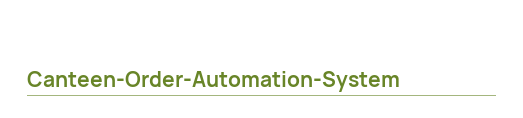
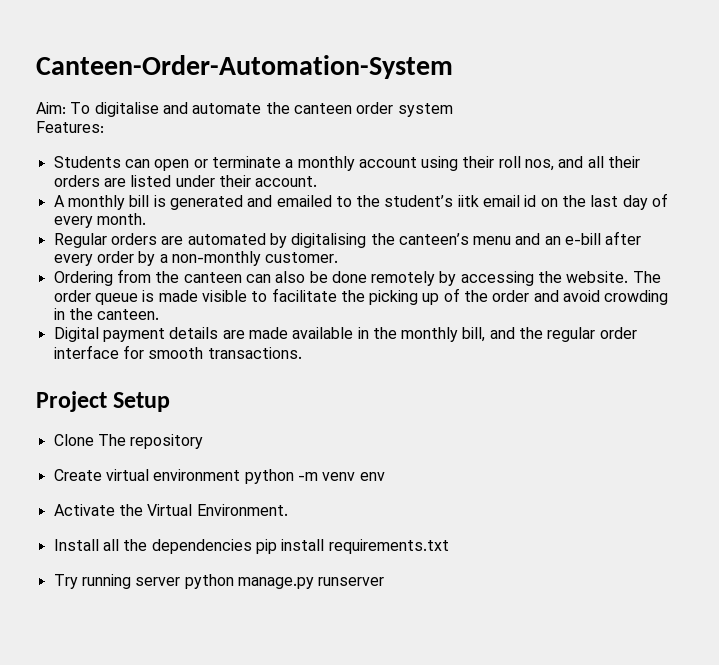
+ Aim: To digitalise and automate the canteen order system
+ Features:
+ Students can open or terminate a monthly account using their roll nos, and all their orders are listed under their account.
+ A monthly bill is generated and emailed to the student’s iitk email id on the last day of every month.
+ Regular orders are automated by digitalising the canteen’s menu and an e-bill after every order by a non-monthly customer.
+ Ordering from the canteen can also be done remotely by accessing the website. The order queue is made visible to facilitate the picking up of the order and avoid crowding in the canteen.
+ Digital payment details are made available in the monthly bill, and the regular order interface for smooth transactions.
+ Project Setup
+ Clone The repository
+ Create virtual environment python -m venv env
+ Activate the Virtual Environment.
+ Install all the dependencies pip install requirements.txt
+ Try running server python manage.py runserver

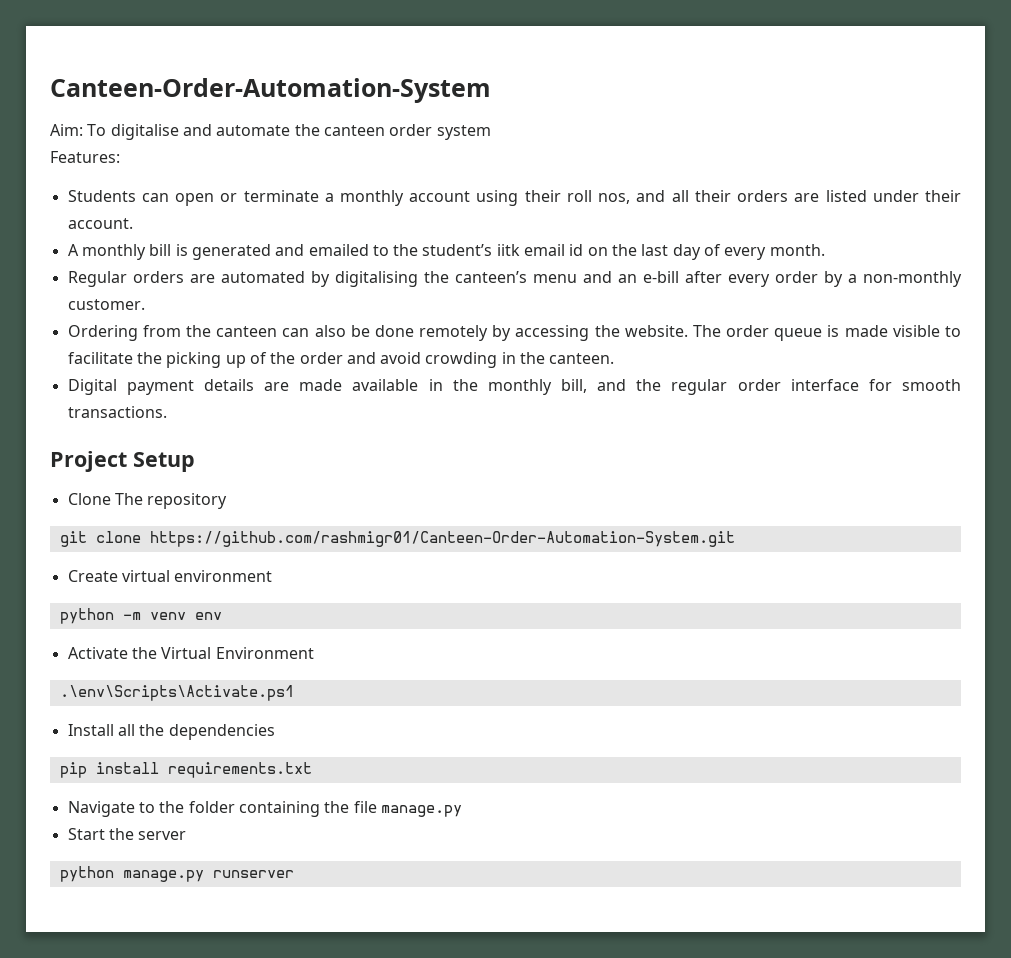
+ git clone https://github.com/rashmigr01/Canteen-Order-Automation-System.git
- Create virtual environment python -m venv env
+ Create virtual environment
+ python -m venv env
- Activate the Virtual Environment.
+ Activate the Virtual Environment
+ .\env\Scripts\Activate.ps1
- Install all the dependencies pip install requirements.txt
+ Install all the dependencies
+ pip install requirements.txt
- Try running server python manage.py runserver
+ Navigate to the folder containing the file manage.py
+ Start the server
+ python manage.py runserver

